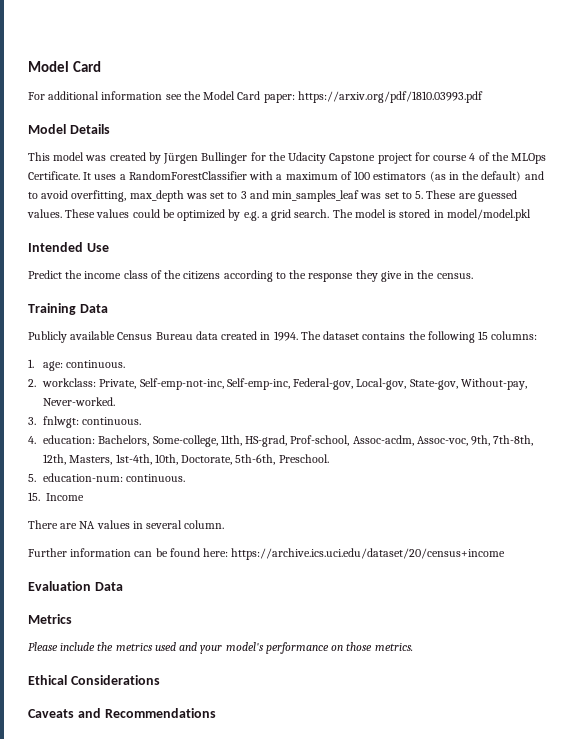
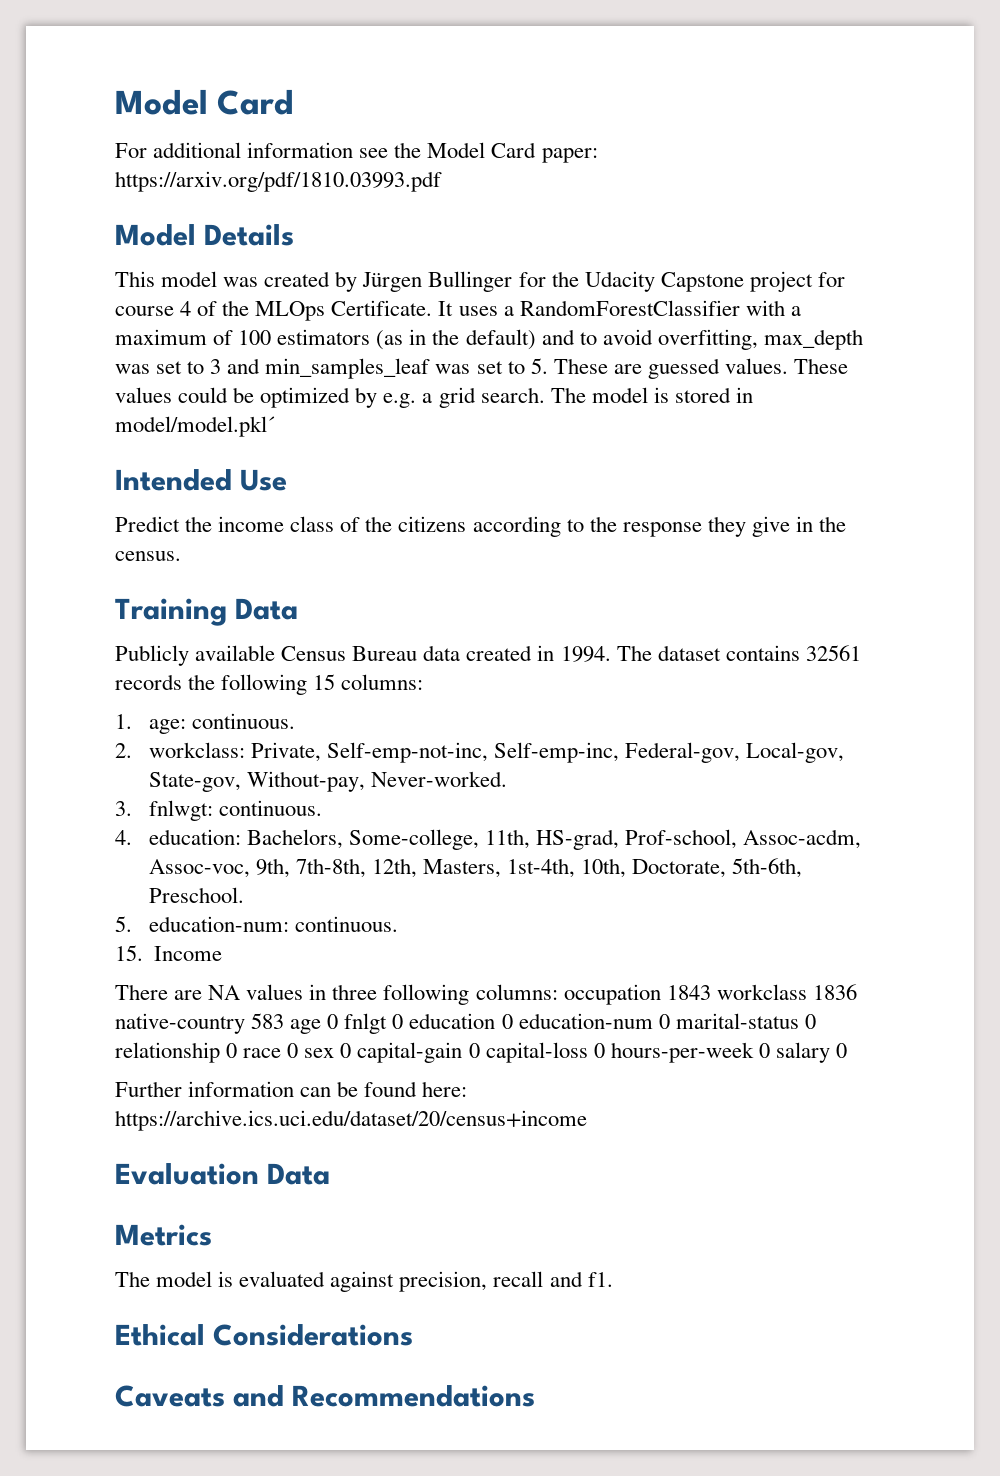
- The model is stored in model/model.pkl
+ The model is stored in model/model.pkl´
- The dataset contains the following 15 columns:
+ The dataset contains 32561 records the following 15 columns:
- There are NA values in several column.
+ There are NA values in three following columns: occupation 1843 workclass 1836 native-country 583 age 0 fnlgt 0 education 0 education-num 0 marital-status 0 relationship 0 race 0 sex 0 capital-gain 0 capital-loss 0 hours-per-week 0 salary 0
- Please include the metrics used and your model's performance on those metrics.
+ The model is evaluated against precision, recall and f1.

